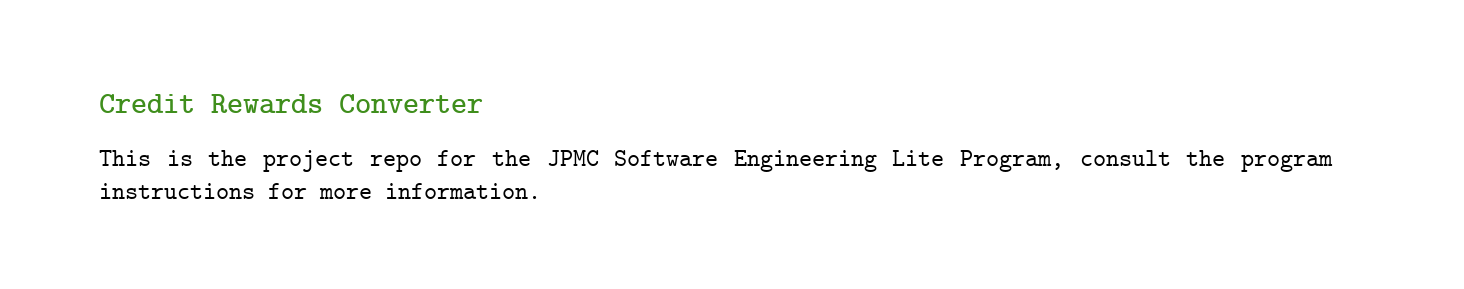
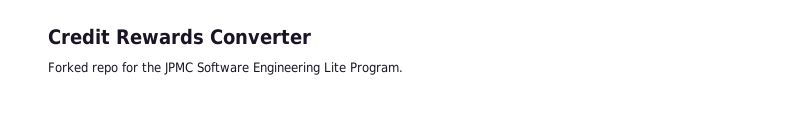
- This is the project repo for the JPMC Software Engineering Lite Program, consult the program instructions for more information.
+ Forked repo for the JPMC Software Engineering Lite Program.

